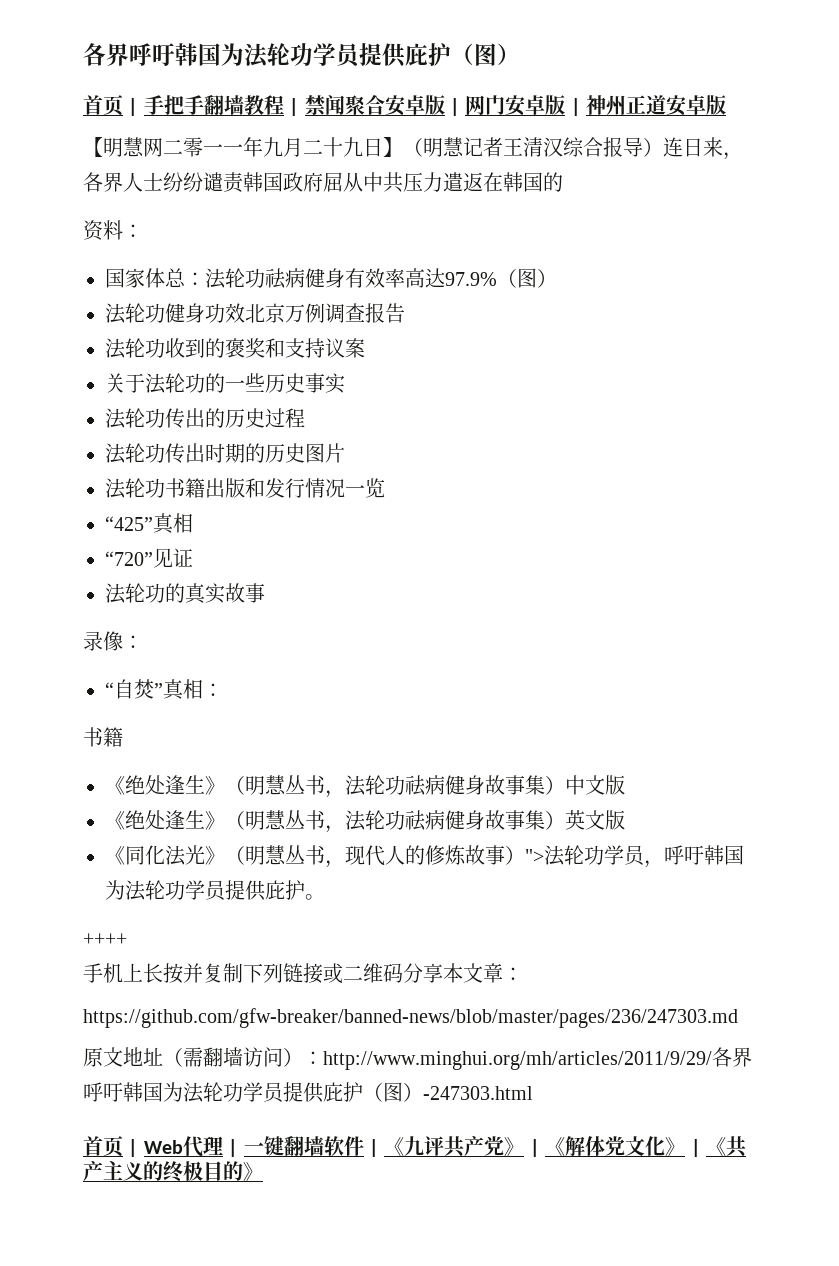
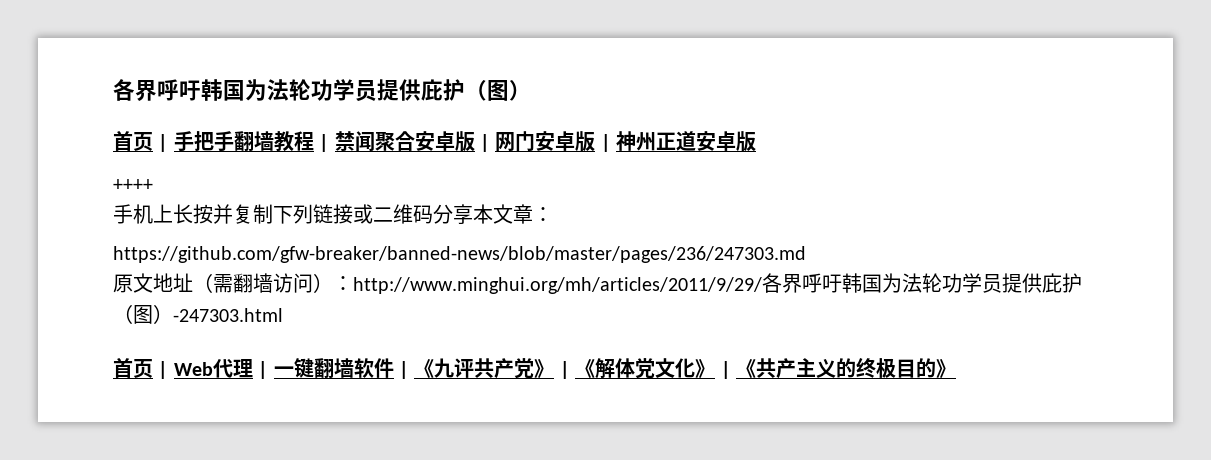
- 【明慧网二零一一年九月二十九日】（明慧记者王清汉综合报导）连日来，各界人士纷纷谴责韩国政府屈从中共压力遣返在韩国的
- 资料：
- 国家体总：法轮功祛病健身有效率高达97.9%（图）
- 法轮功健身功效北京万例调查报告
- 法轮功收到的褒奖和支持议案
- 关于法轮功的一些历史事实
- 法轮功传出的历史过程
- 法轮功传出时期的历史图片
- 法轮功书籍出版和发行情况一览
- “425”真相
- “720”见证
- 法轮功的真实故事
- 录像：
- “自焚”真相：
- 书籍
- 《绝处逢生》（明慧丛书，法轮功祛病健身故事集）中文版
- 《绝处逢生》（明慧丛书，法轮功祛病健身故事集）英文版
- 《同化法光》（明慧丛书，现代人的修炼故事）">法轮功学员，呼吁韩国为法轮功学员提供庇护。

